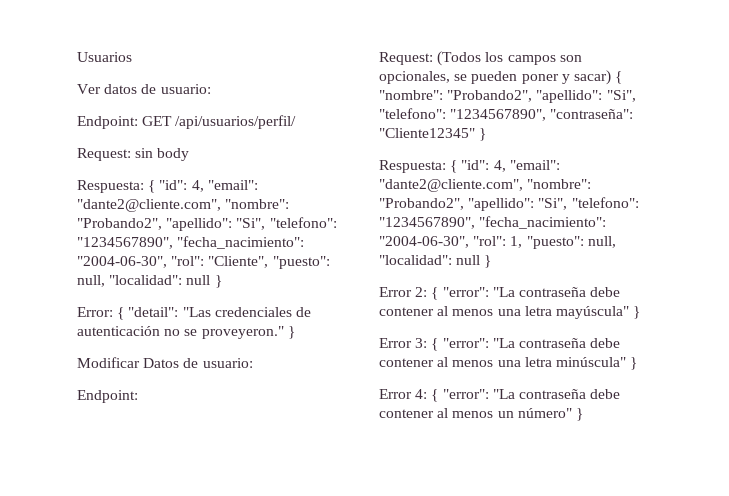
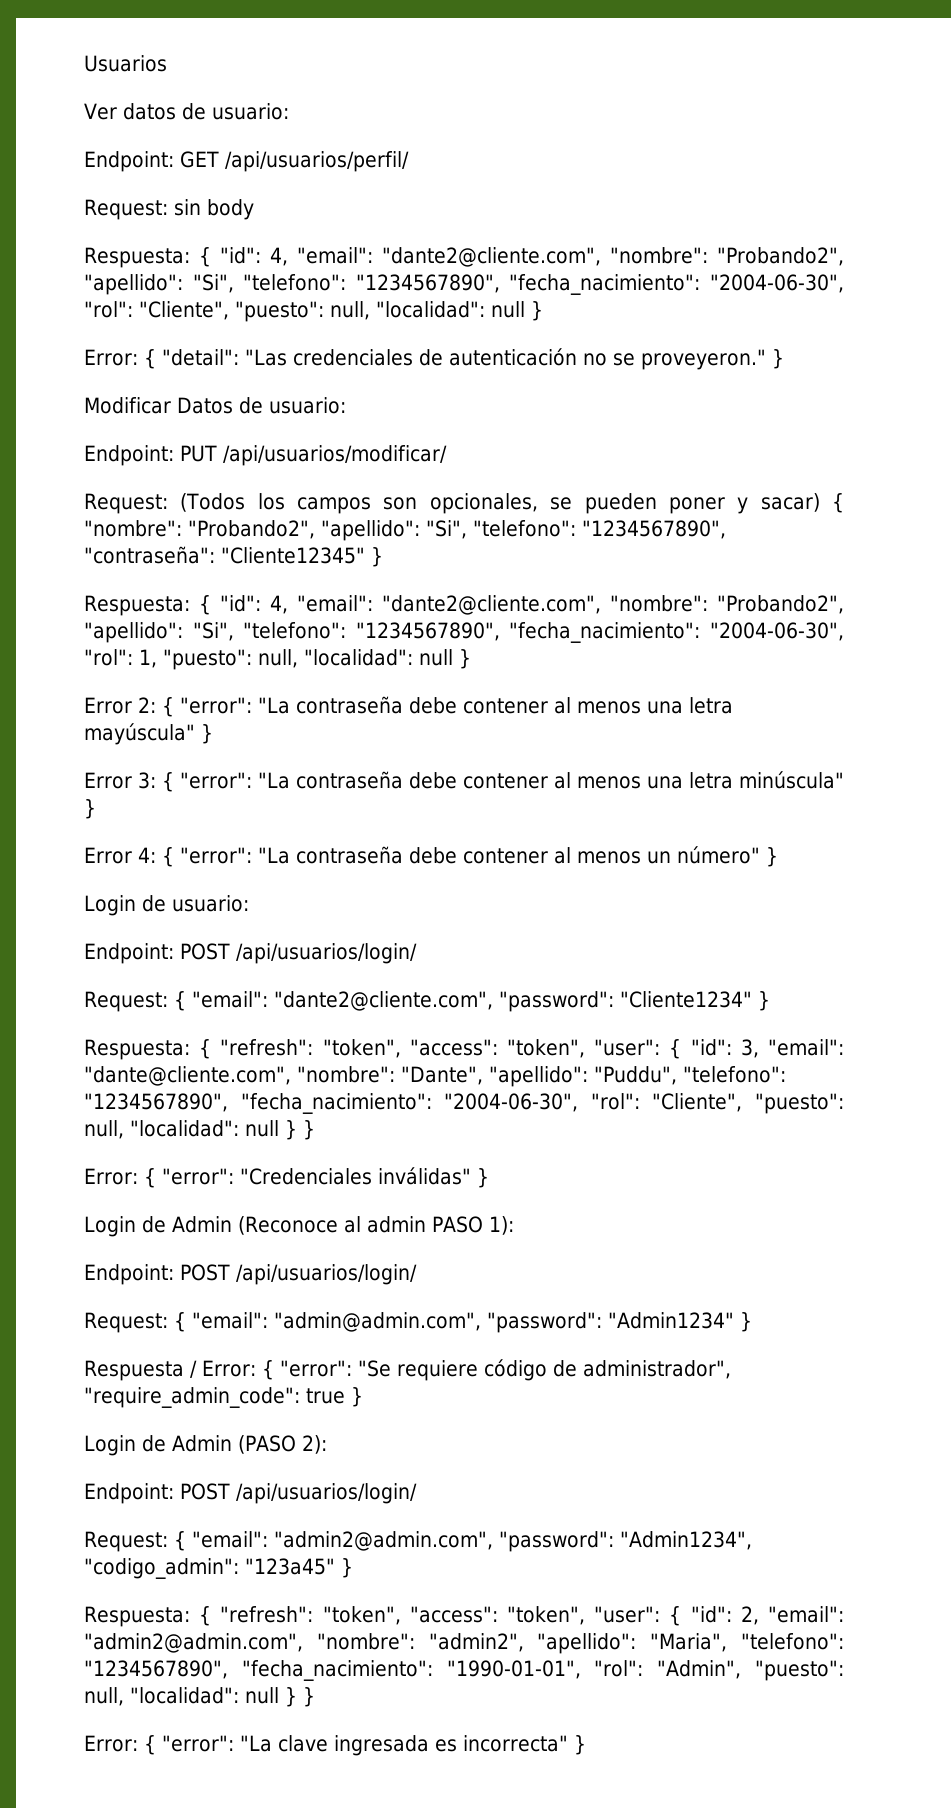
  Modificar Datos de usuario:
- Endpoint:
+ Endpoint: PUT /api/usuarios/modificar/
+ Login de usuario:
+ Endpoint: POST /api/usuarios/login/
+ Request: { "email": "dante2@cliente.com", "password": "Cliente1234" }
+ Respuesta: { "refresh": "token", "access": "token", "user": { "id": 3, "email": "dante@cliente.com", "nombre": "Dante", "apellido": "Puddu", "telefono": "1234567890", "fecha_nacimiento": "2004-06-30", "rol": "Cliente", "puesto": null, "localidad": null } }
+ Error: { "error": "Credenciales inválidas" }
+ Login de Admin (Reconoce al admin PASO 1):
+ Endpoint: POST /api/usuarios/login/
+ Request: { "email": "admin@admin.com", "password": "Admin1234" }
+ Respuesta / Error: { "error": "Se requiere código de administrador", "require_admin_code": true }
+ Login de Admin (PASO 2):
+ Endpoint: POST /api/usuarios/login/
+ Request: { "email": "admin2@admin.com", "password": "Admin1234", "codigo_admin": "123a45" }
+ Respuesta: { "refresh": "token", "access": "token", "user": { "id": 2, "email": "admin2@admin.com", "nombre": "admin2", "apellido": "Maria", "telefono": "1234567890", "fecha_nacimiento": "1990-01-01", "rol": "Admin", "puesto": null, "localidad": null } }
+ Error: { "error": "La clave ingresada es incorrecta" }

